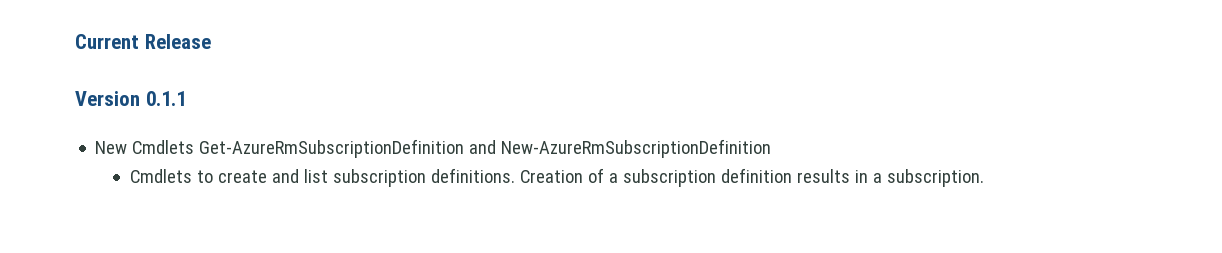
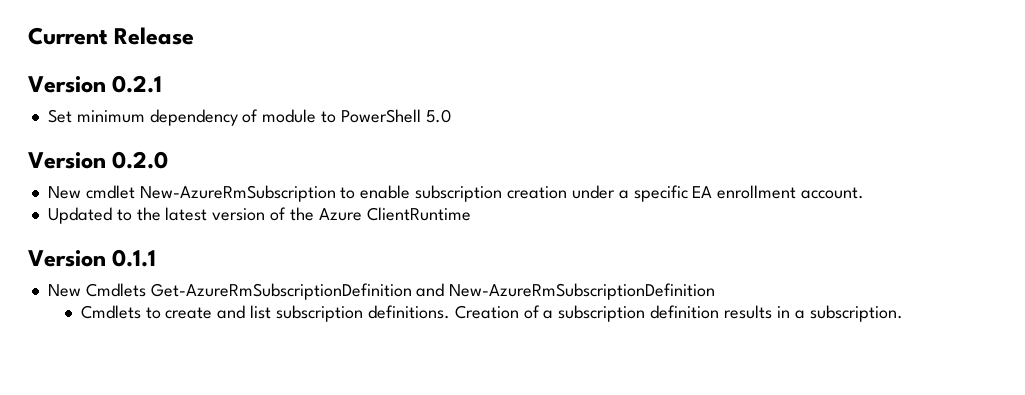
+ Version 0.2.1
+ Set minimum dependency of module to PowerShell 5.0
+ Version 0.2.0
+ New cmdlet New-AzureRmSubscription to enable subscription creation under a specific EA enrollment account.
+ Updated to the latest version of the Azure ClientRuntime

